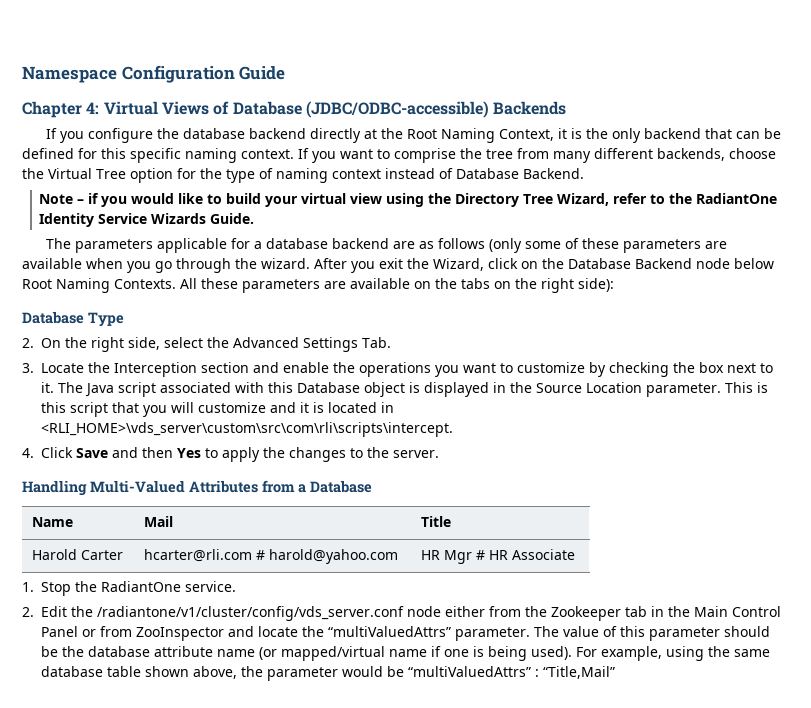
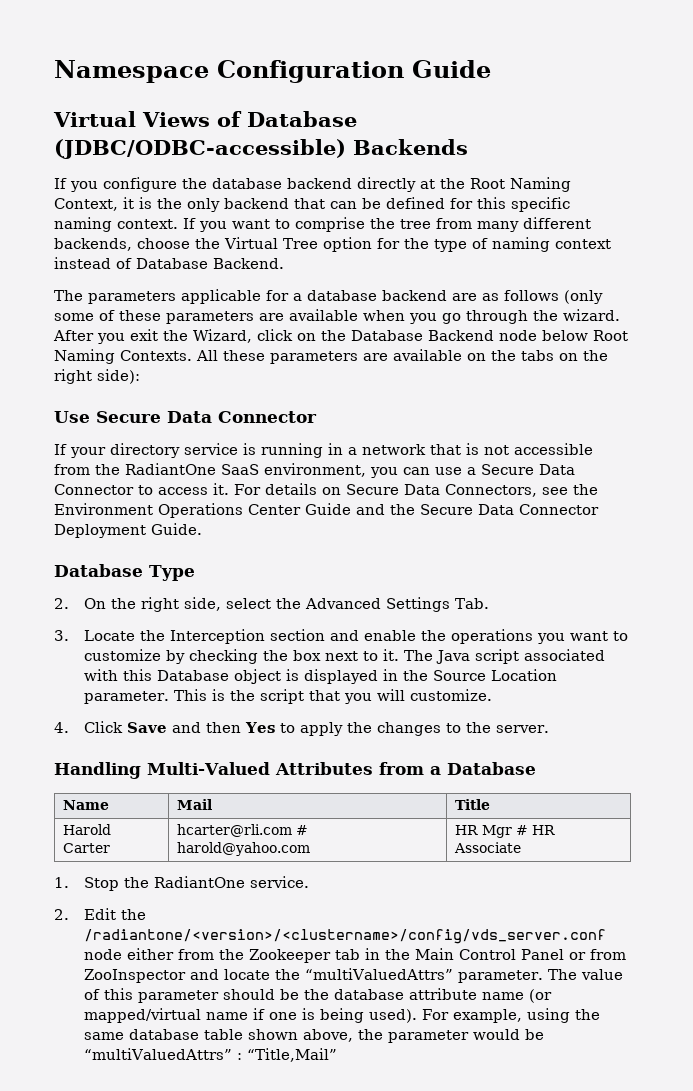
- Chapter 4: Virtual Views of Database (JDBC/ODBC-accessible) Backends
+ Virtual Views of Database (JDBC/ODBC-accessible) Backends
- Note – if you would like to build your virtual view using the Directory Tree Wizard, refer to the RadiantOne Identity Service Wizards Guide.
+ Use Secure Data Connector
+ If your directory service is running in a network that is not accessible from the RadiantOne SaaS environment, you can use a Secure Data Connector to access it. For details on Secure Data Connectors, see the Environment Operations Center Guide and the Secure Data Connector Deployment Guide.
- This is this script that you will customize and it is located in <RLI_HOME>\vds_server\custom\src\com\rli\scripts\intercept.
+ This is the script that you will customize.
- 2. Edit the /radiantone/v1/cluster/config/vds_server.conf node either from the Zookeeper tab in the Main Control Panel or from ZooInspector and locate the “multiValuedAttrs” parameter.
+ 2. Edit the /radiantone/<version>/<clustername>/config/vds_server.conf node either from the Zookeeper tab in the Main Control Panel or from ZooInspector and locate the “multiValuedAttrs” parameter.

